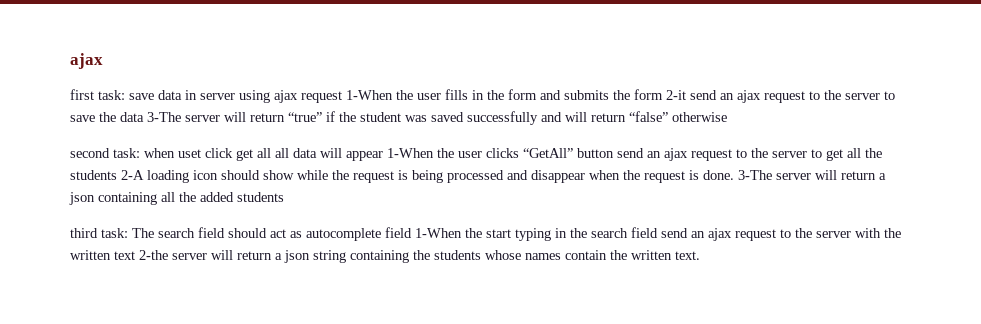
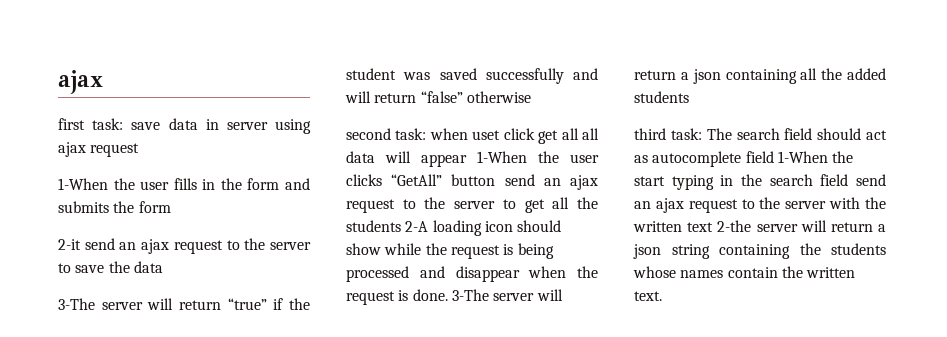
- first task: save data in server using ajax request 1-When the user fills in the form and submits the form 2-it send an ajax request to the server to save the data 3-The server will return “true” if the student was saved successfully and will return “false” otherwise
+ first task: save data in server using ajax request
+ 1-When the user fills in the form and submits the form
+ 2-it send an ajax request to the server to save the data
+ 3-The server will return “true” if the student was saved successfully and will return “false” otherwise

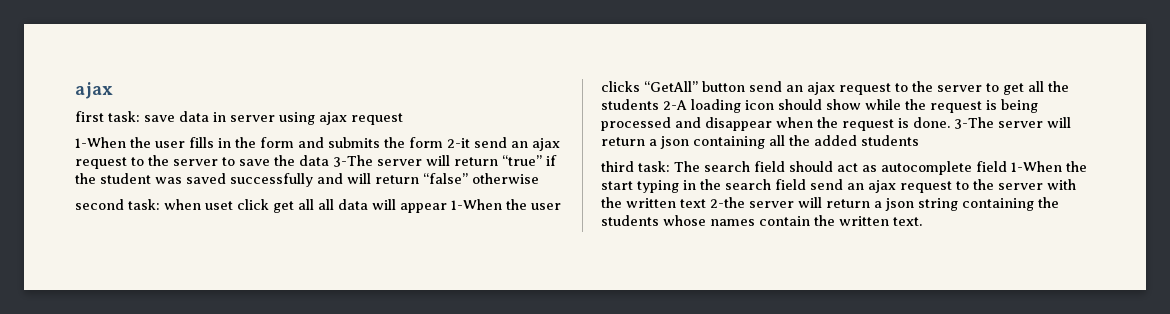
- 1-When the user fills in the form and submits the form
- 2-it send an ajax request to the server to save the data
- 3-The server will return “true” if the student was saved successfully and will return “false” otherwise
+ 1-When the user fills in the form and submits the form 2-it send an ajax request to the server to save the data 3-The server will return “true” if the student was saved successfully and will return “false” otherwise

